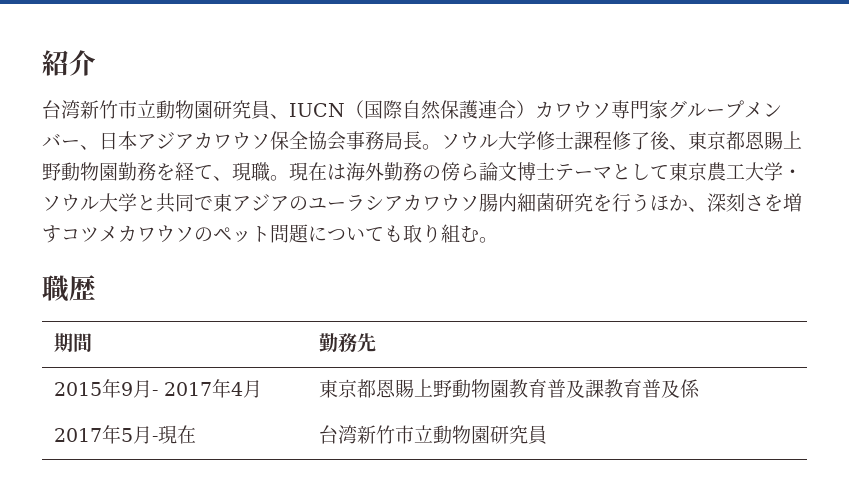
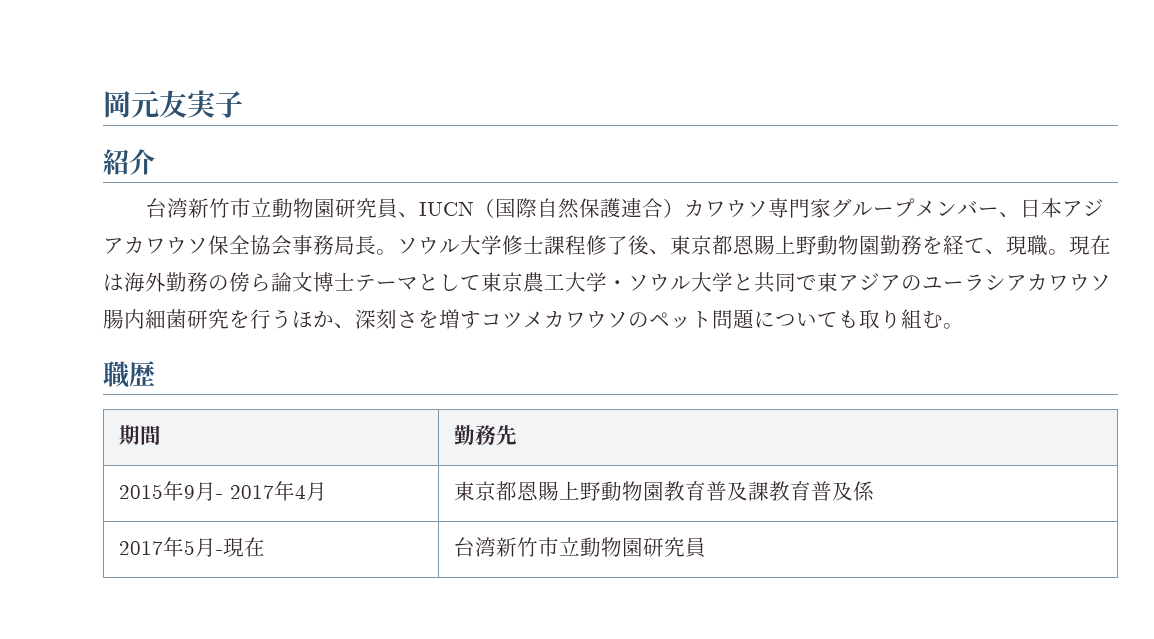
+ 岡元友実子

